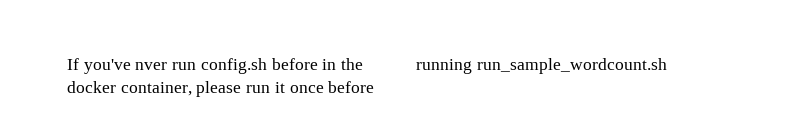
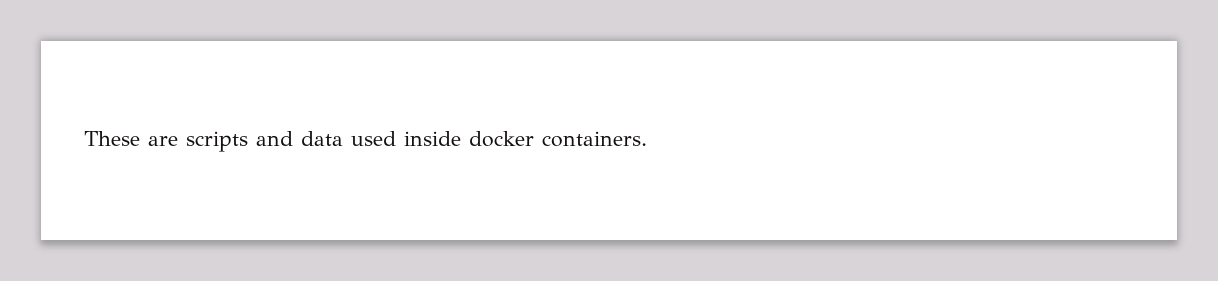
- If you've nver run config.sh before in the docker container, please run it once before running run_sample_wordcount.sh
+ These are scripts and data used inside docker containers.

